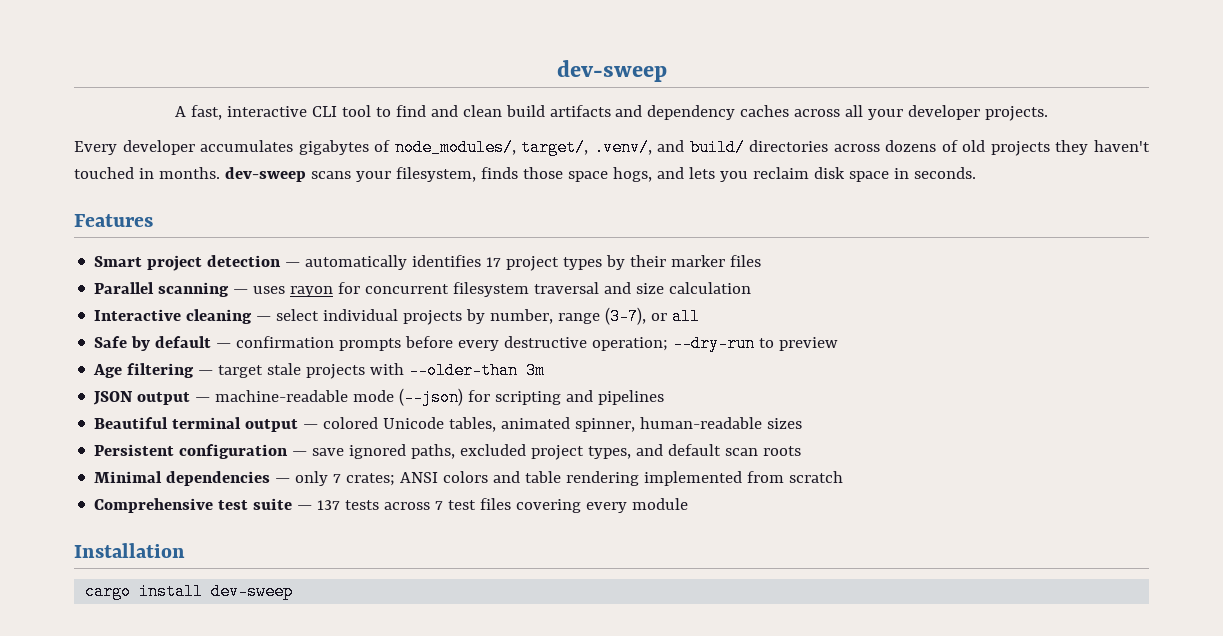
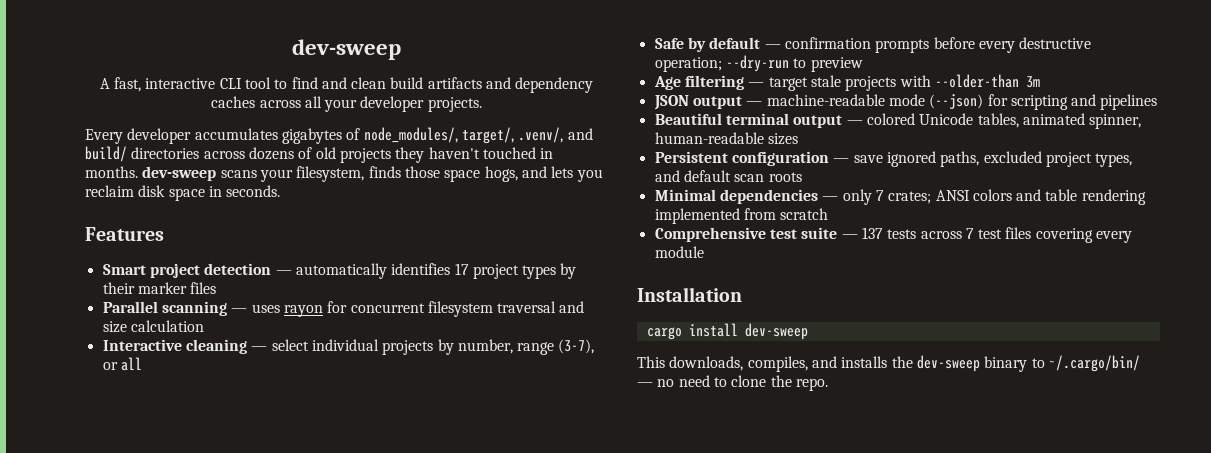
+ This downloads, compiles, and installs the dev-sweep binary to ~/.cargo/bin/ — no need to clone the repo.

